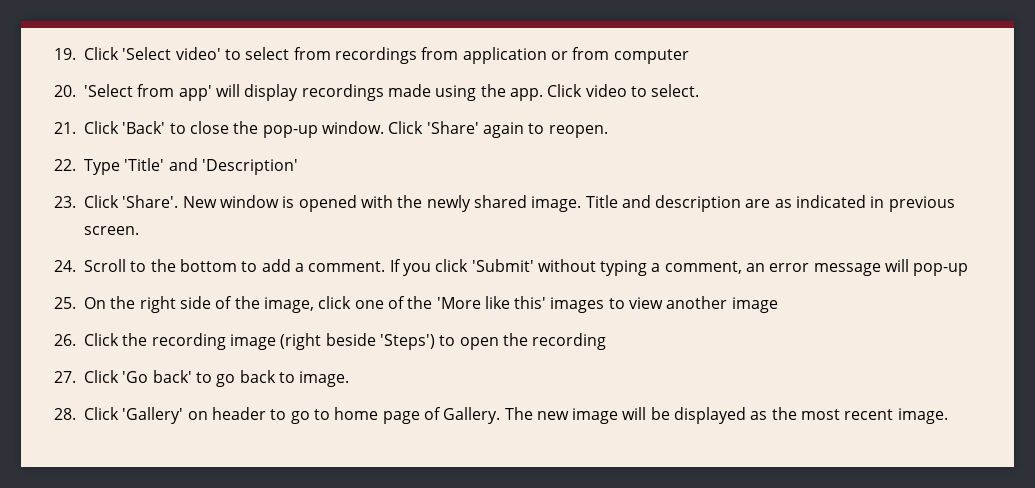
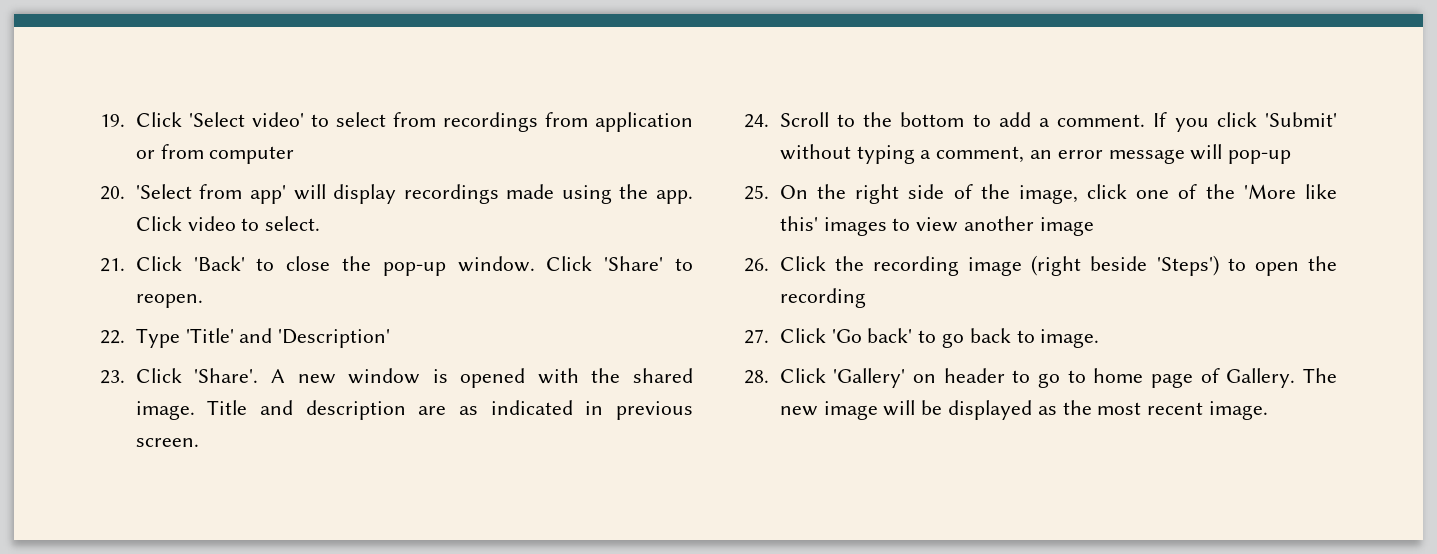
- Click 'Share' again to reopen.
+ Click 'Share' to reopen.
- New window is opened with the newly shared image.
+ A new window is opened with the shared image.

